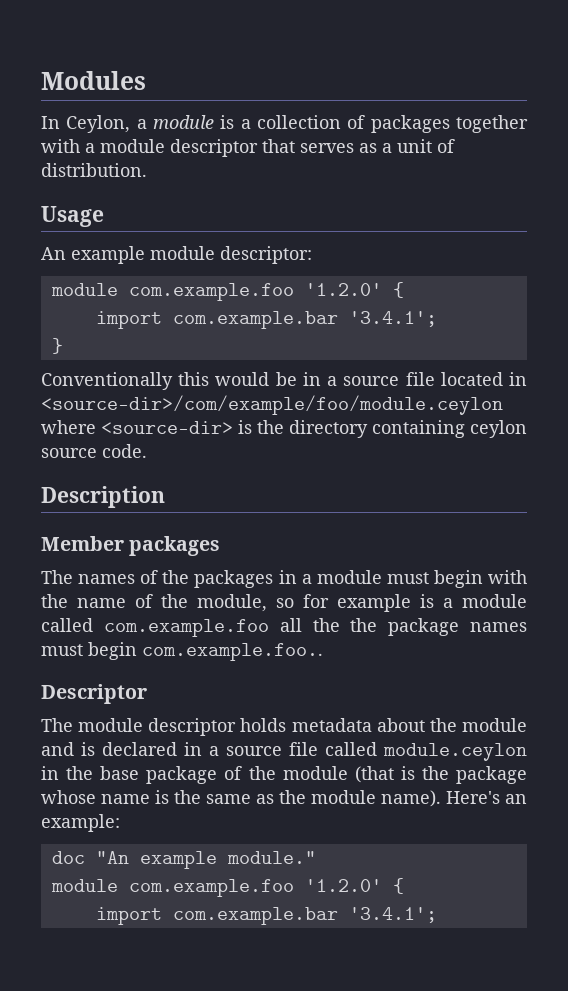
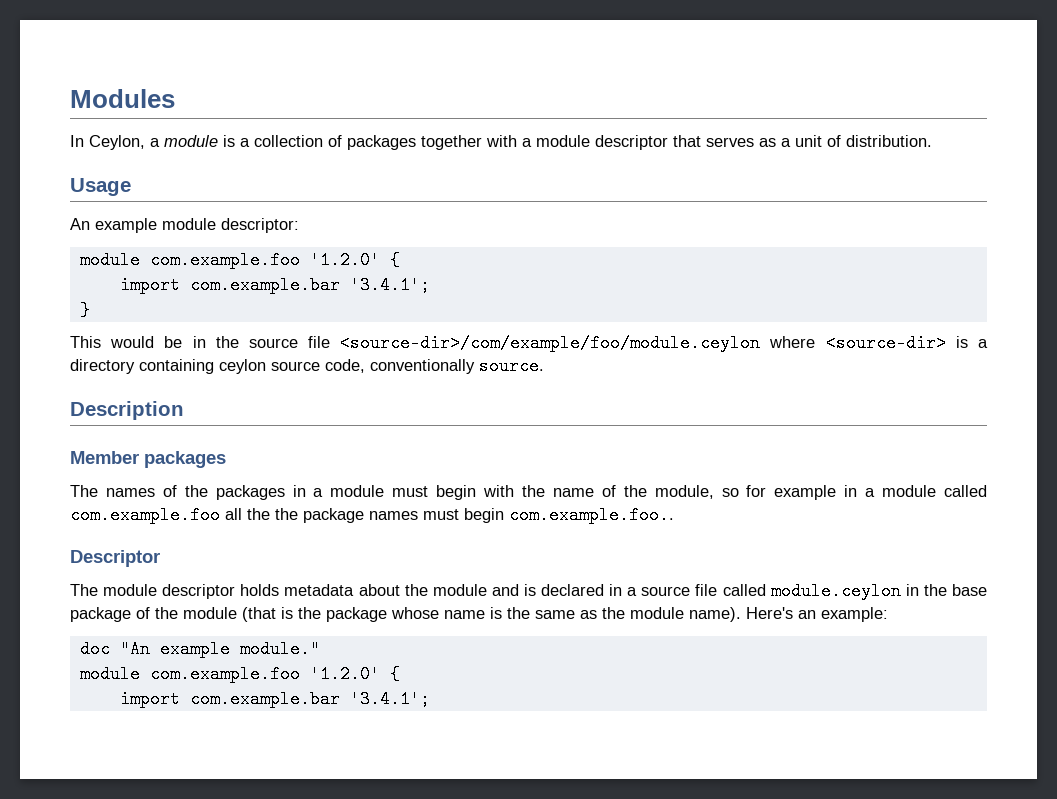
- Conventionally this would be in a source file located in <source-dir>/com/example/foo/module.ceylon where <source-dir> is the directory containing ceylon source code.
+ This would be in the source file <source-dir>/com/example/foo/module.ceylon where <source-dir> is a directory containing ceylon source code, conventionally source.
- The names of the packages in a module must begin with the name of the module, so for example is a module called com.example.foo all the the package names must begin com.example.foo..
+ The names of the packages in a module must begin with the name of the module, so for example in a module called com.example.foo all the the package names must begin com.example.foo..

